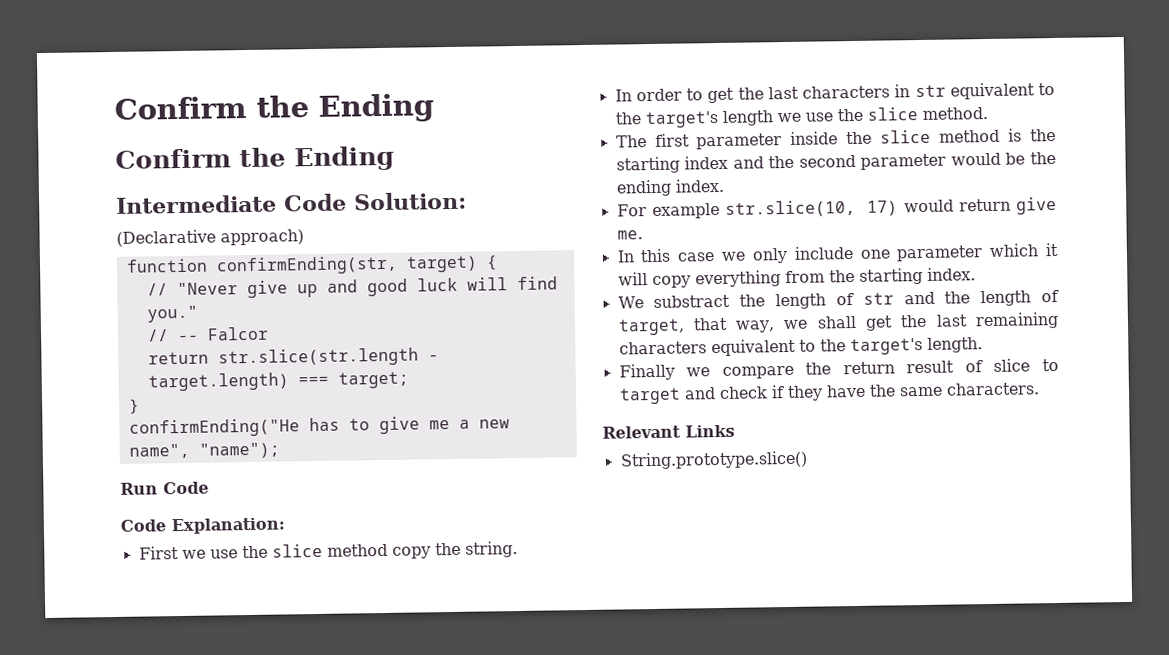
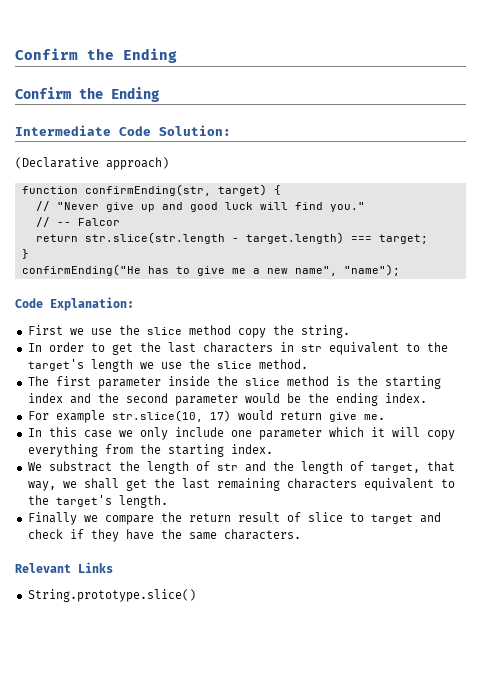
- Run Code

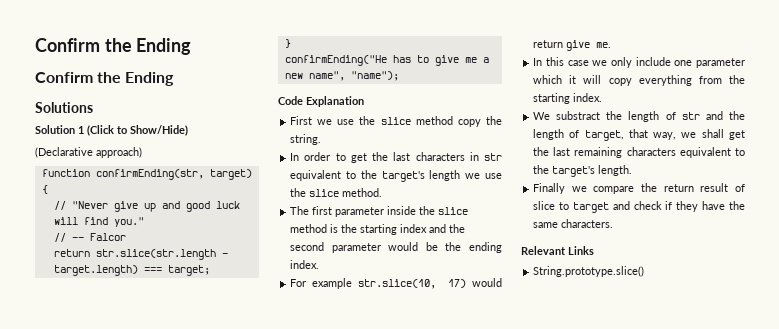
- Intermediate Code Solution:
+ Solutions
+ Solution 1 (Click to Show/Hide)
- Code Explanation:
+ Code Explanation

